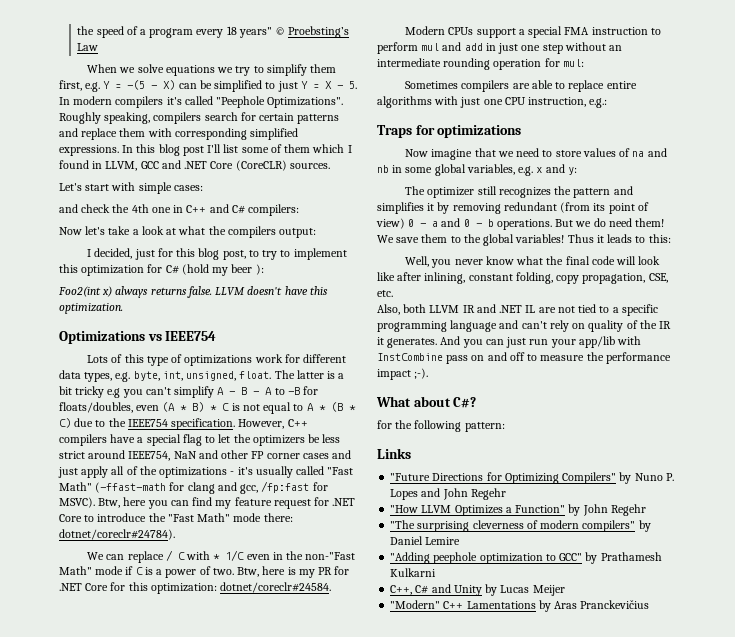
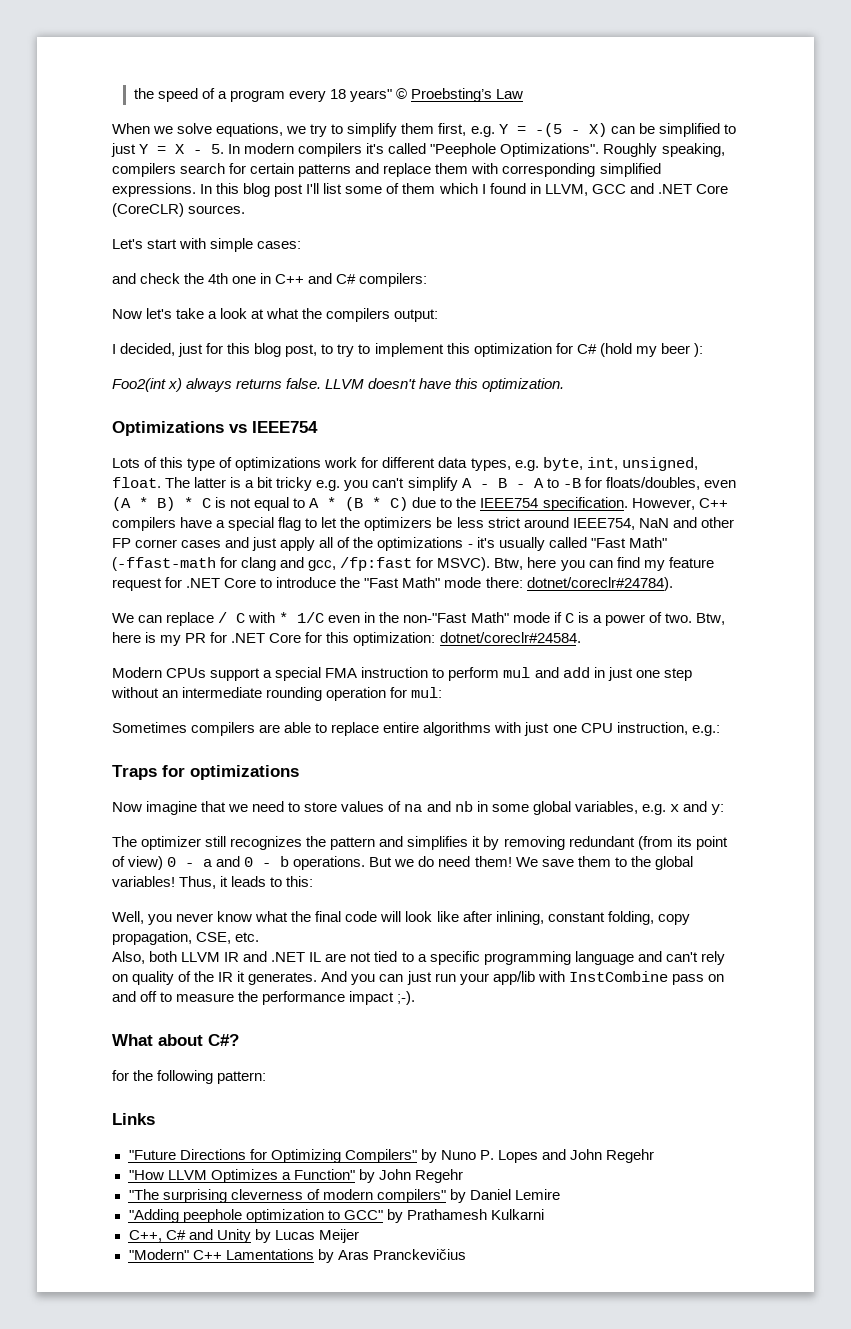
- When we solve equations we try to simplify them first, e.g. Y = -(5 - X) can be simplified to just Y = X - 5. In modern compilers it's called "Peephole Optimizations".
+ When we solve equations, we try to simplify them first, e.g. Y = -(5 - X) can be simplified to just Y = X - 5. In modern compilers it's called "Peephole Optimizations".
- The latter is a bit tricky e.g you can't simplify A - B - A to -B for floats/doubles, even (A * B) * C is not equal to A * (B * C) due to the IEEE754 specification.
+ The latter is a bit tricky e.g. you can't simplify A - B - A to -B for floats/doubles, even (A * B) * C is not equal to A * (B * C) due to the IEEE754 specification.
- Thus it leads to this:
+ Thus, it leads to this:

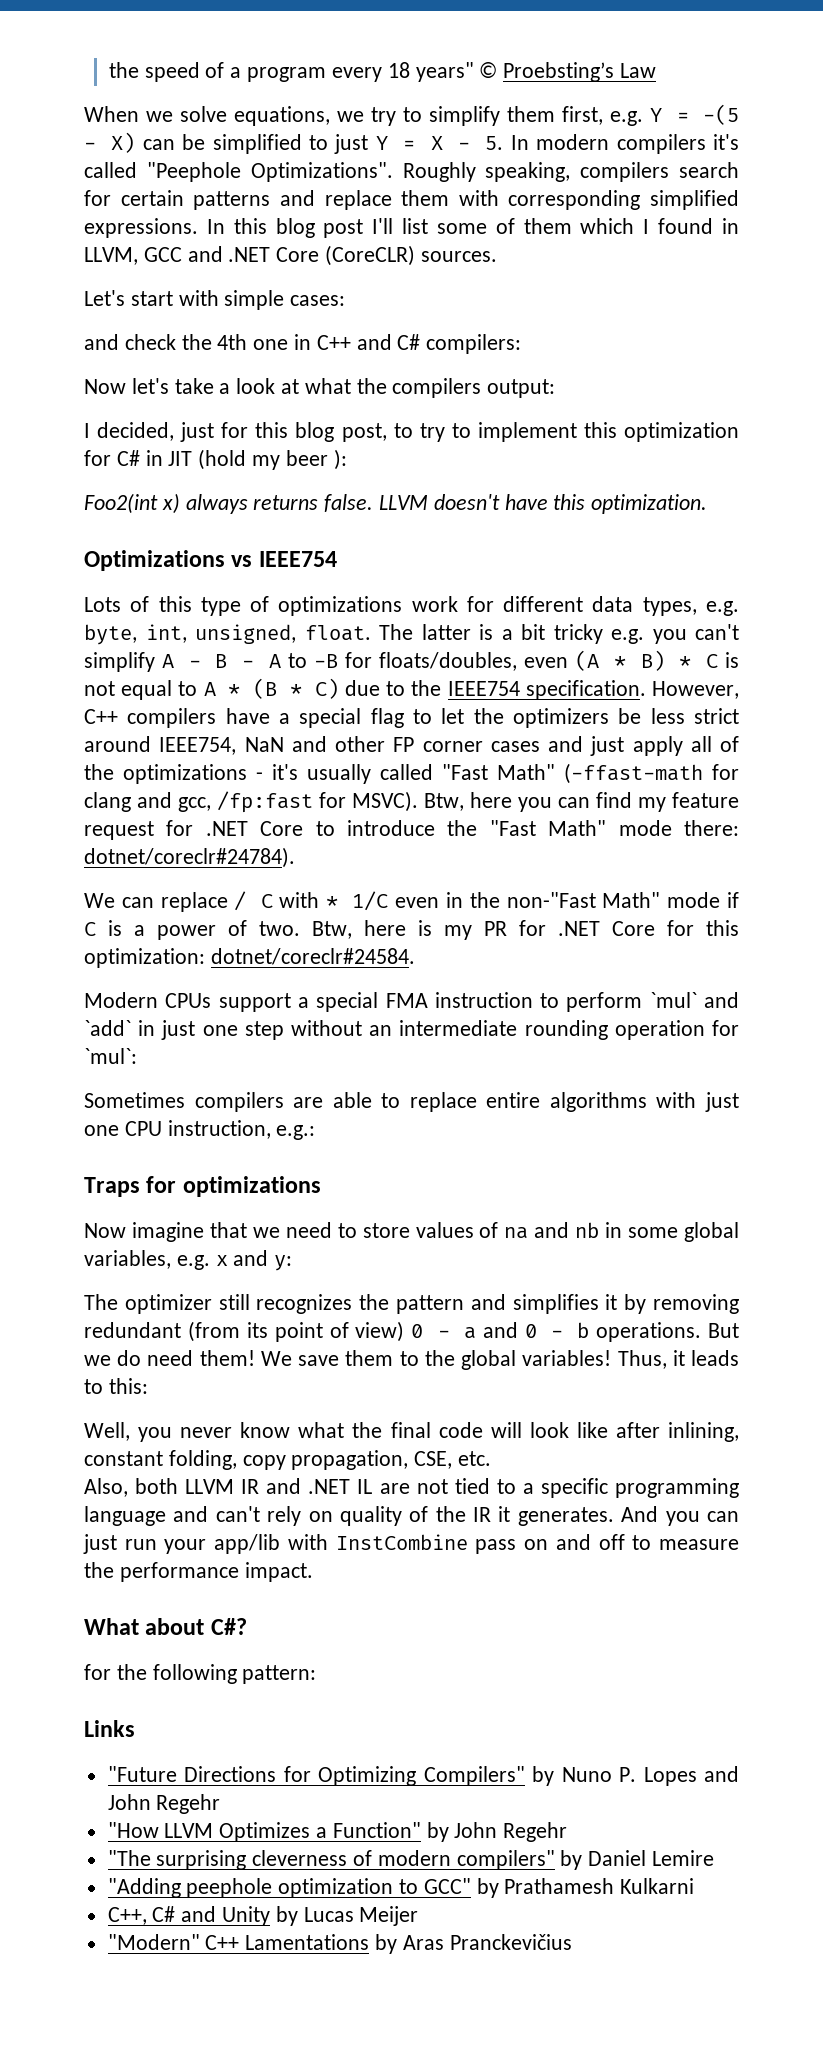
- I decided, just for this blog post, to try to implement this optimization for C# (hold my beer ):
+ I decided, just for this blog post, to try to implement this optimization for C# in JIT (hold my beer ):
- Modern CPUs support a special FMA instruction to perform mul and add in just one step without an intermediate rounding operation for mul:
+ Modern CPUs support a special FMA instruction to perform `mul` and `add` in just one step without an intermediate rounding operation for `mul`:
- And you can just run your app/lib with InstCombine pass on and off to measure the performance impact ;-).
+ And you can just run your app/lib with InstCombine pass on and off to measure the performance impact.

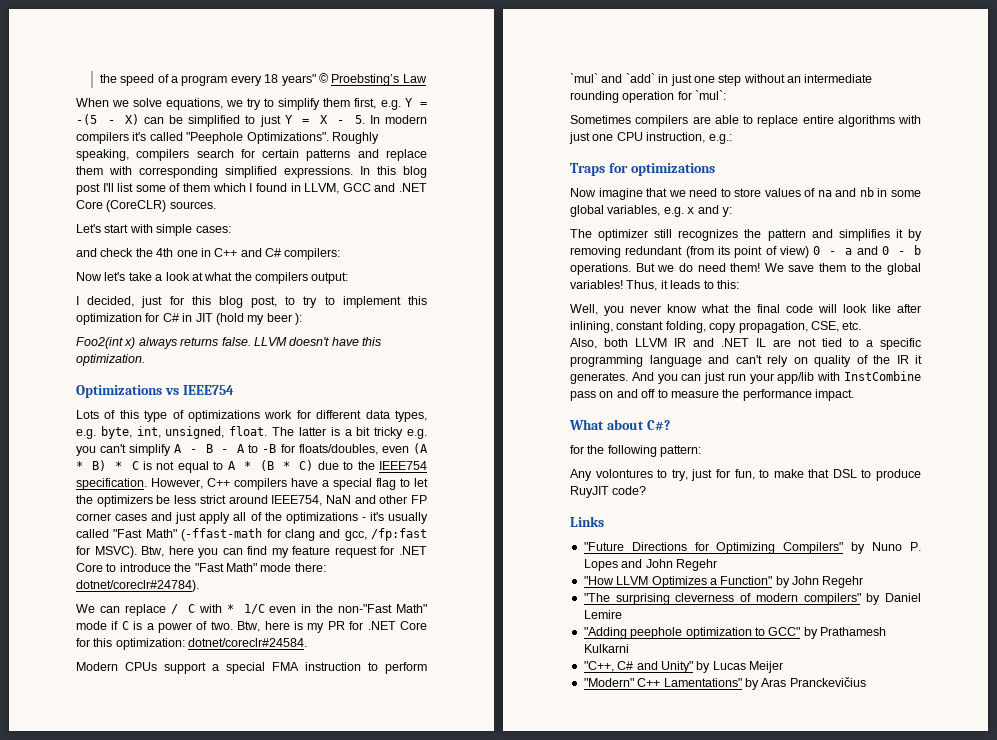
+ Any volontures to try, just for fun, to make that DSL to produce RuyJIT code?
- C++, C# and Unity by Lucas Meijer
+ "C++, C# and Unity" by Lucas Meijer
- "Modern" C++ Lamentations by Aras Pranckevičius
+ "Modern" C++ Lamentations" by Aras Pranckevičius

